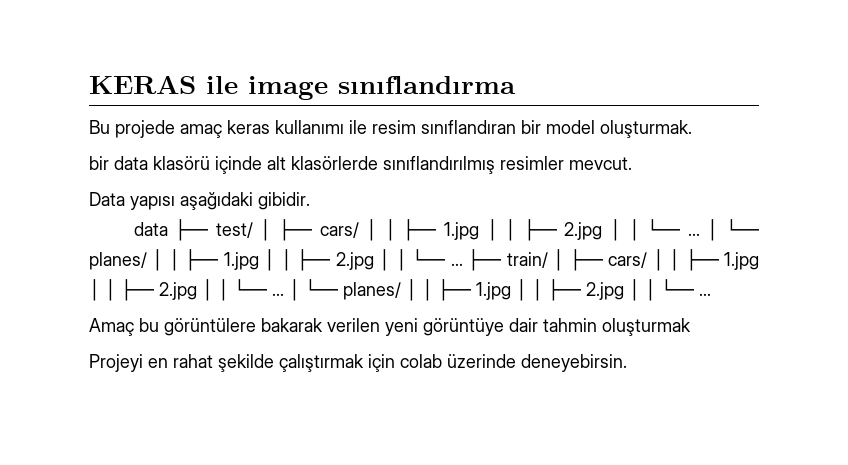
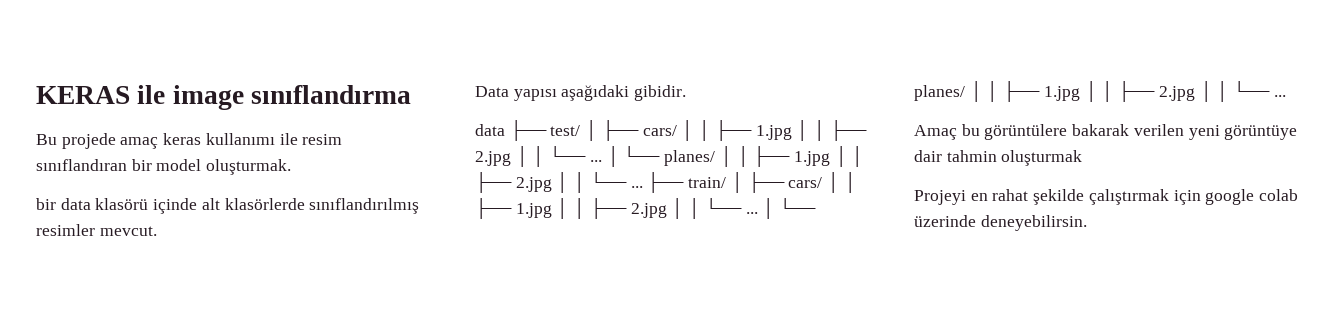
- Projeyi en rahat şekilde çalıştırmak için colab üzerinde deneyebirsin.
+ Projeyi en rahat şekilde çalıştırmak için google colab üzerinde deneyebilirsin.

